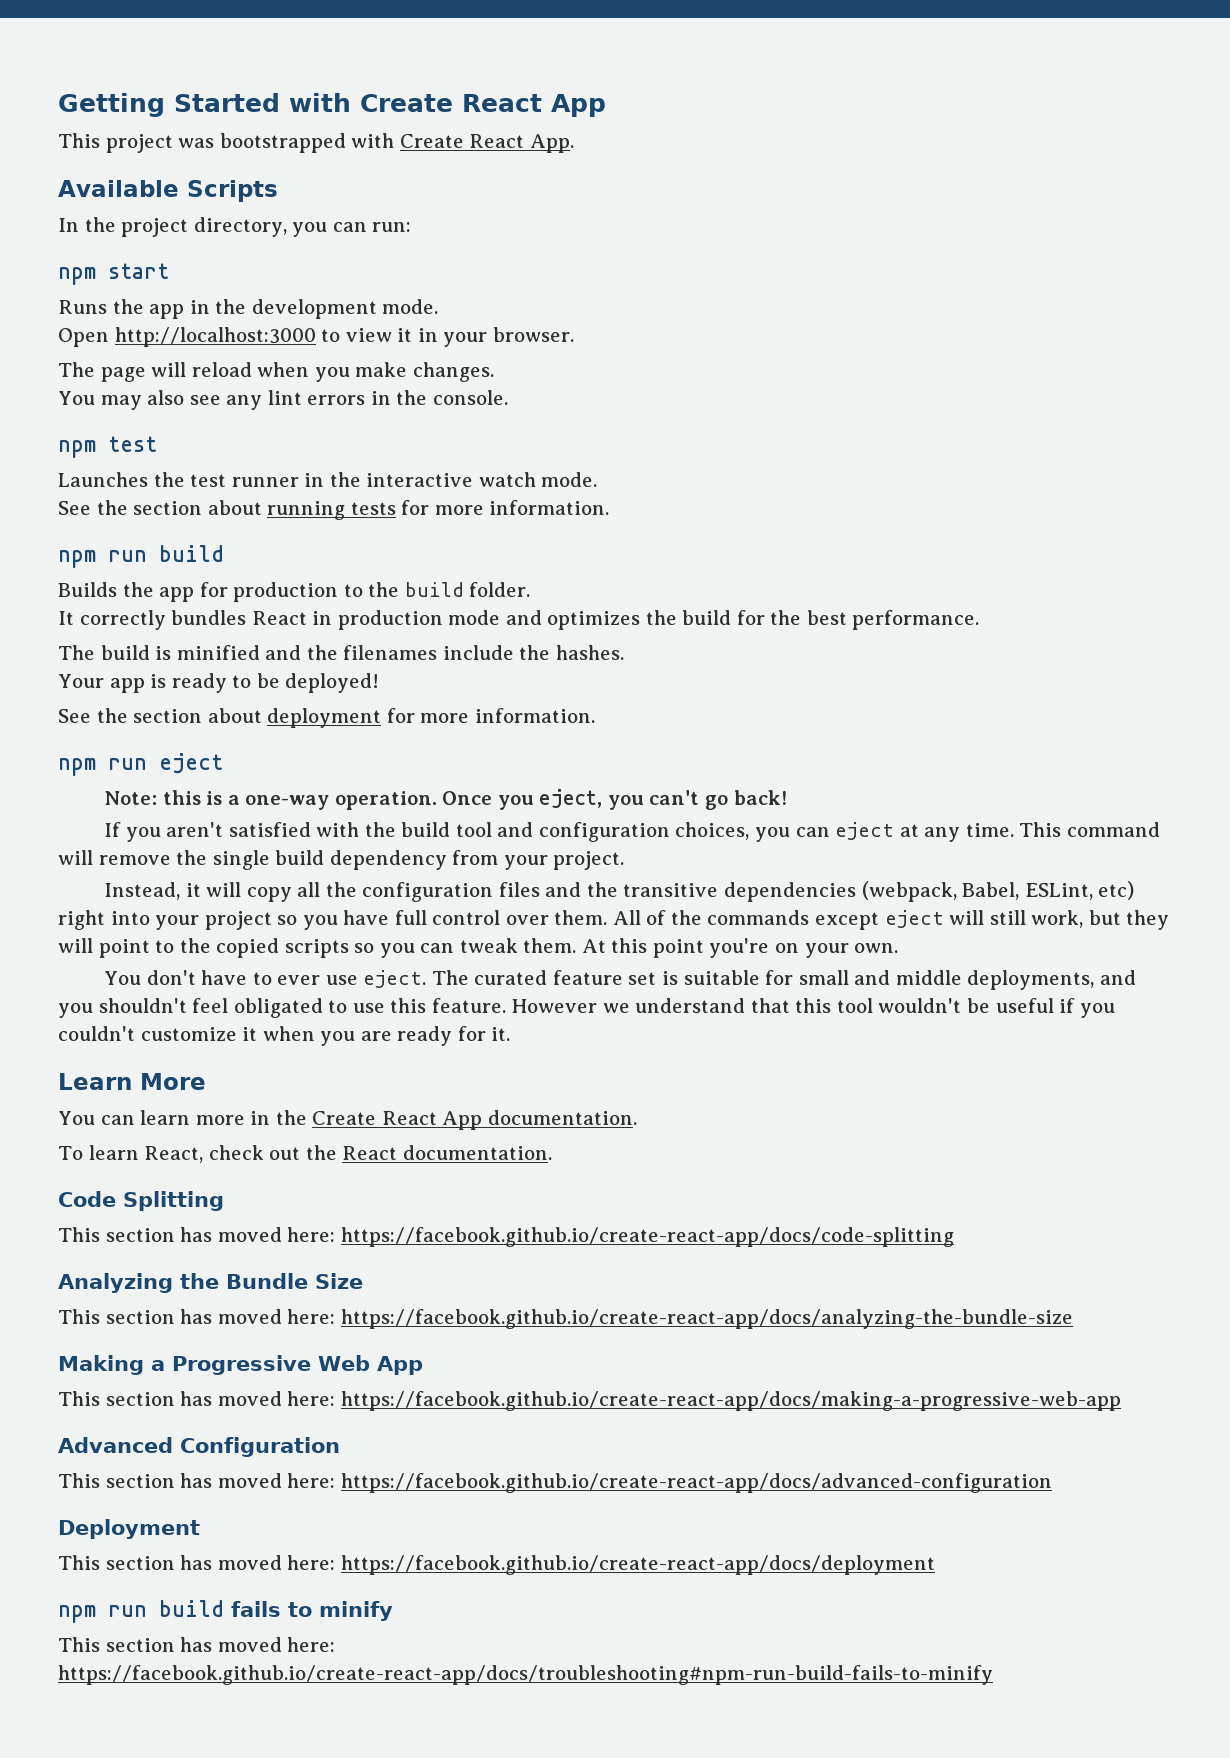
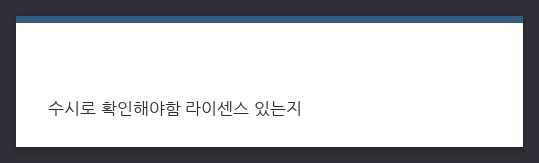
- Getting Started with Create React App
- This project was bootstrapped with Create React App.
- Available Scripts
- In the project directory, you can run:
- npm start
- Runs the app in the development mode.
- Open http://localhost:3000 to view it in your browser.
- The page will reload when you make changes.
- You may also see any lint errors in the console.
- npm test
- Launches the test runner in the interactive watch mode.
- See the section about running tests for more information.
- npm run build
- Builds the app for production to the build folder.
- It correctly bundles React in production mode and optimizes the build for the best performance.
- The build is minified and the filenames include the hashes.
- Your app is ready to be deployed!
- See the section about deployment for more information.
- npm run eject
- Note: this is a one-way operation. Once you eject, you can't go back!
- If you aren't satisfied with the build tool and configuration choices, you can eject at any time. This command will remove the single build dependency from your project.
- Instead, it will copy all the configuration files and the transitive dependencies (webpack, Babel, ESLint, etc) right into your project so you have full control over them. All of the commands except eject will still work, but they will point to the copied scripts so you can tweak them. At this point you're on your own.
- You don't have to ever use eject. The curated feature set is suitable for small and middle deployments, and you shouldn't feel obligated to use this feature. However we understand that this tool wouldn't be useful if you couldn't customize it when you are ready for it.
- Learn More
- You can learn more in the Create React App documentation.
- To learn React, check out the React documentation.
- Code Splitting
- This section has moved here: https://facebook.github.io/create-react-app/docs/code-splitting
- Analyzing the Bundle Size
- This section has moved here: https://facebook.github.io/create-react-app/docs/analyzing-the-bundle-size
- Making a Progressive Web App
- This section has moved here: https://facebook.github.io/create-react-app/docs/making-a-progressive-web-app
- Advanced Configuration
- This section has moved here: https://facebook.github.io/create-react-app/docs/advanced-configuration
- Deployment
- This section has moved here: https://facebook.github.io/create-react-app/docs/deployment
- npm run build fails to minify
- This section has moved here: https://facebook.github.io/create-react-app/docs/troubleshooting#npm-run-build-fails-to-minify
+ 수시로 확인해야함 라이센스 있는지

